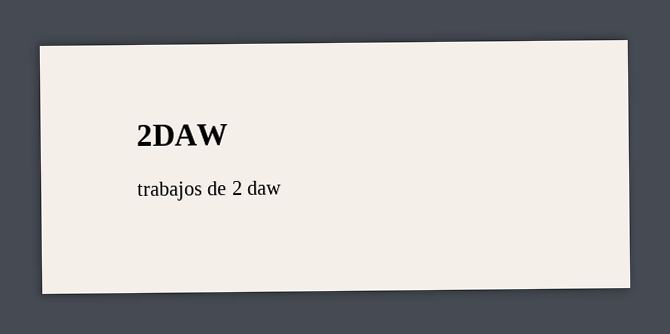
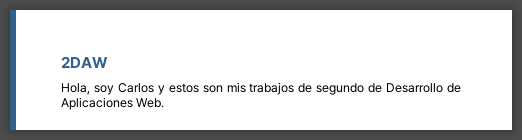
- trabajos de 2 daw
+ Hola, soy Carlos y estos son mis trabajos de segundo de Desarrollo de Aplicaciones Web.

